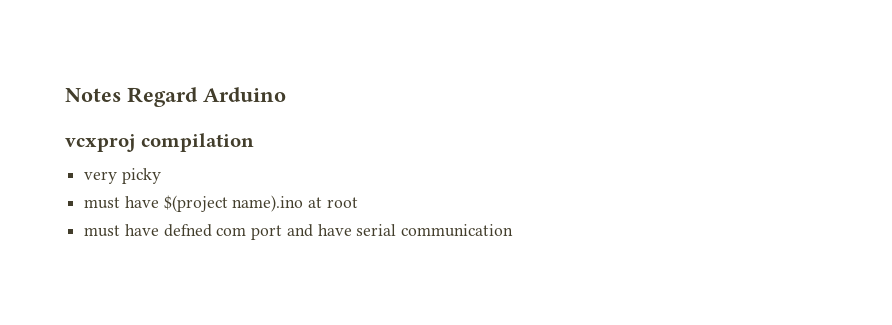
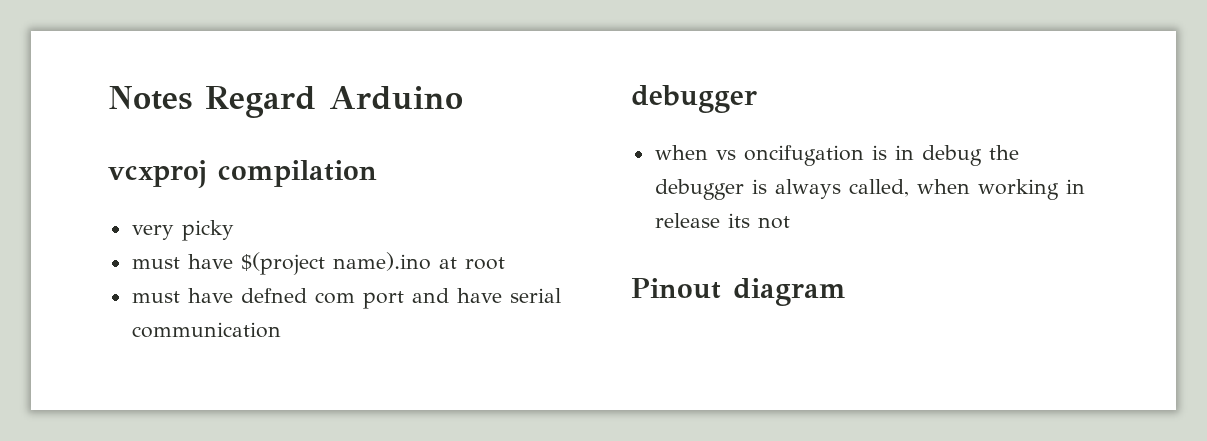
  must have defned com port and have serial communication
+ debugger
+ when vs oncifugation is in debug the debugger is always called, when working in release its not
+ Pinout diagram

